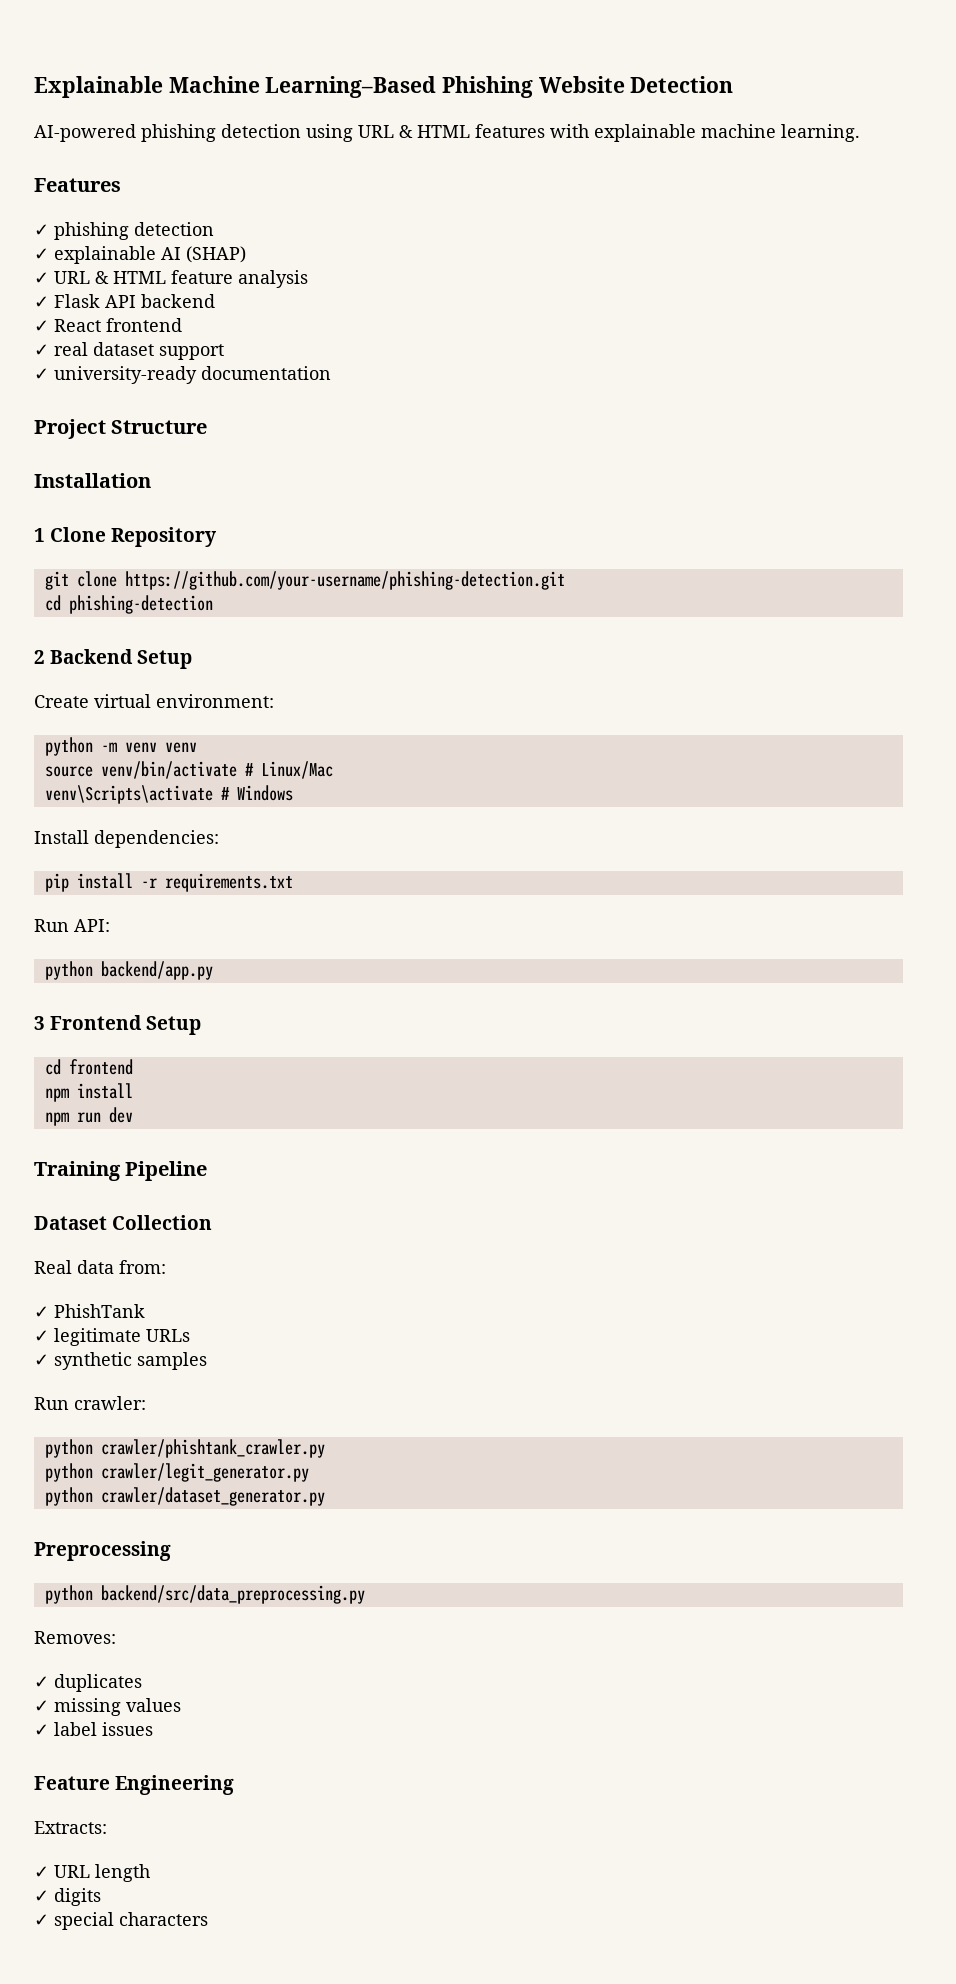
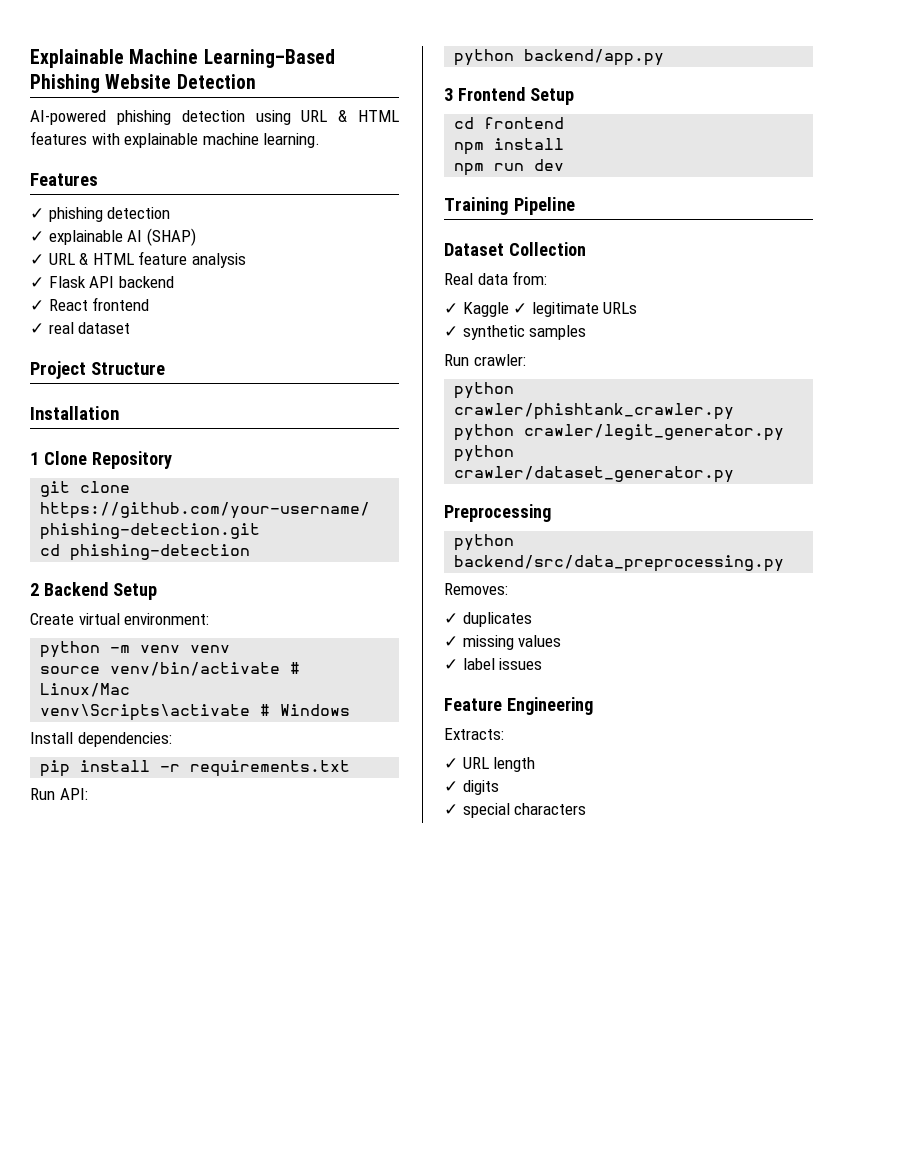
- ✓ real dataset support
- ✓ university-ready documentation
+ ✓ real dataset
- ✓ PhishTank
- ✓ legitimate URLs
+ ✓ Kaggle ✓ legitimate URLs

